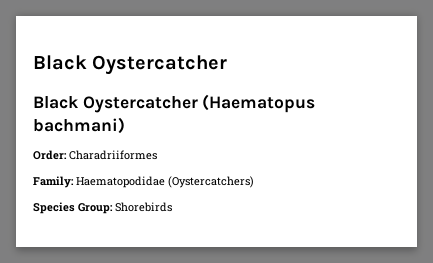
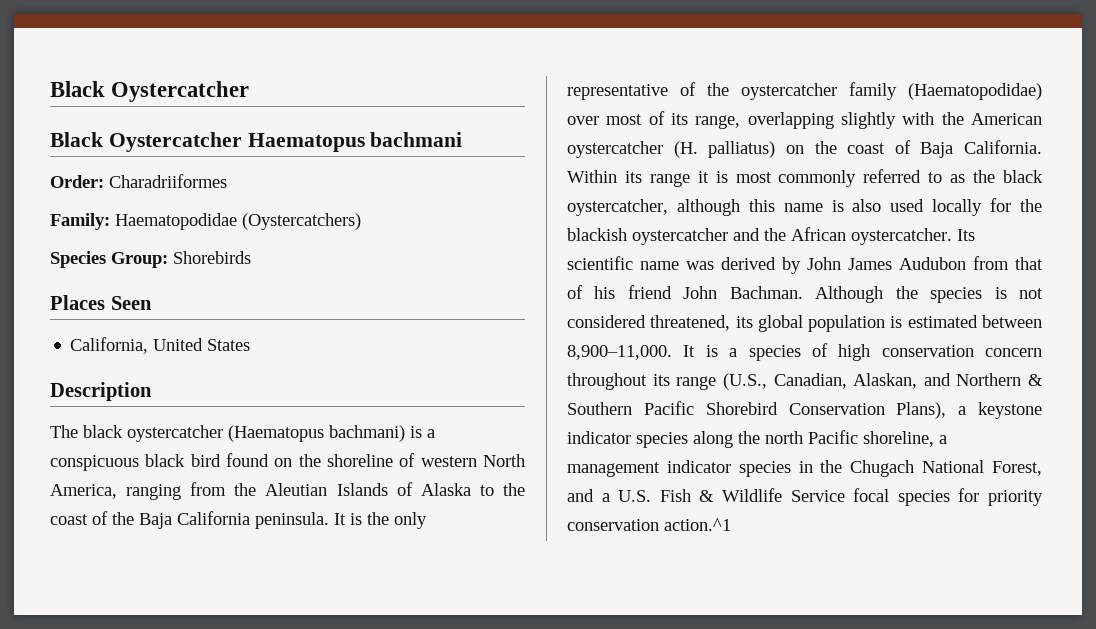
- Black Oystercatcher (Haematopus bachmani)
+ Black Oystercatcher Haematopus bachmani
+ Places Seen
+ California, United States
+ Description
+ The black oystercatcher (Haematopus bachmani) is a conspicuous black bird found on the shoreline of western North America, ranging from the Aleutian Islands of Alaska to the coast of the Baja California peninsula. It is the only representative of the oystercatcher family (Haematopodidae) over most of its range, overlapping slightly with the American oystercatcher (H. palliatus) on the coast of Baja California. Within its range it is most commonly referred to as the black oystercatcher, although this name is also used locally for the blackish oystercatcher and the African oystercatcher. Its scientific name was derived by John James Audubon from that of his friend John Bachman. Although the species is not considered threatened, its global population is estimated between 8,900–11,000. It is a species of high conservation concern throughout its range (U.S., Canadian, Alaskan, and Northern & Southern Pacific Shorebird Conservation Plans), a keystone indicator species along the north Pacific shoreline, a management indicator species in the Chugach National Forest, and a U.S. Fish & Wildlife Service focal species for priority conservation action.^1

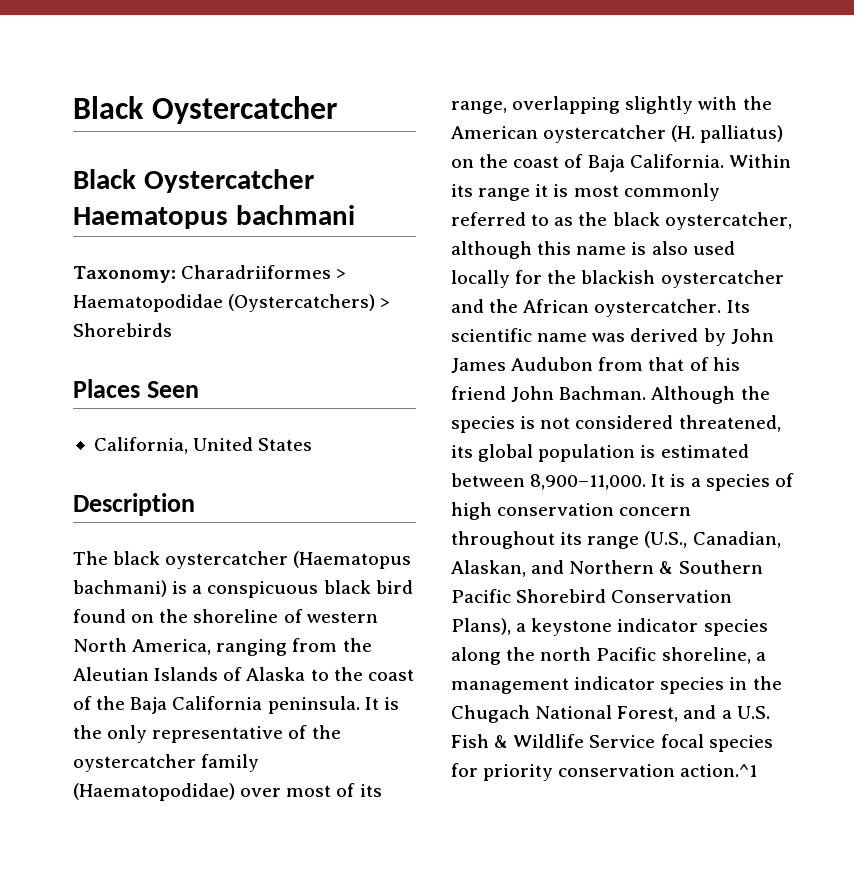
- Order: Charadriiformes
- Family: Haematopodidae (Oystercatchers)
- Species Group: Shorebirds
+ Taxonomy: Charadriiformes > Haematopodidae (Oystercatchers) > Shorebirds

